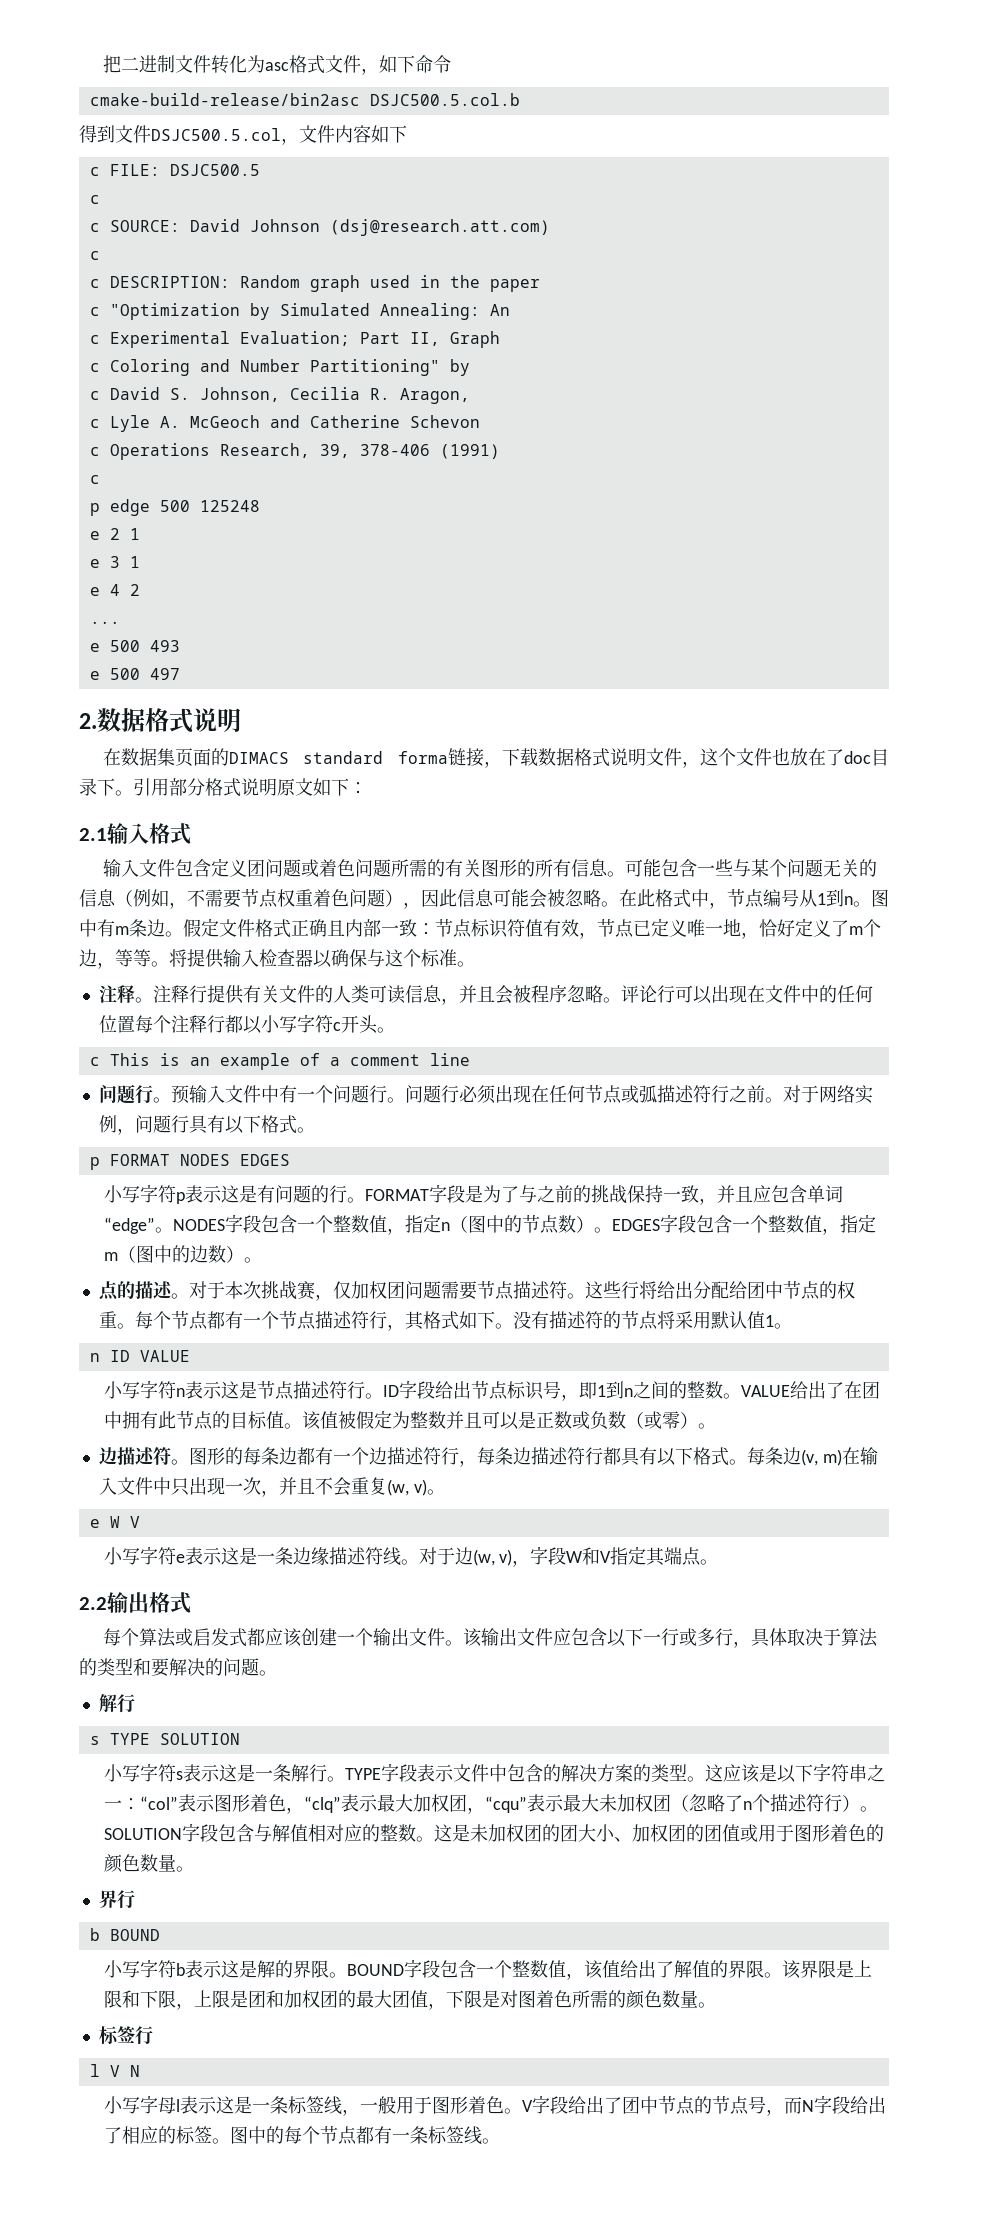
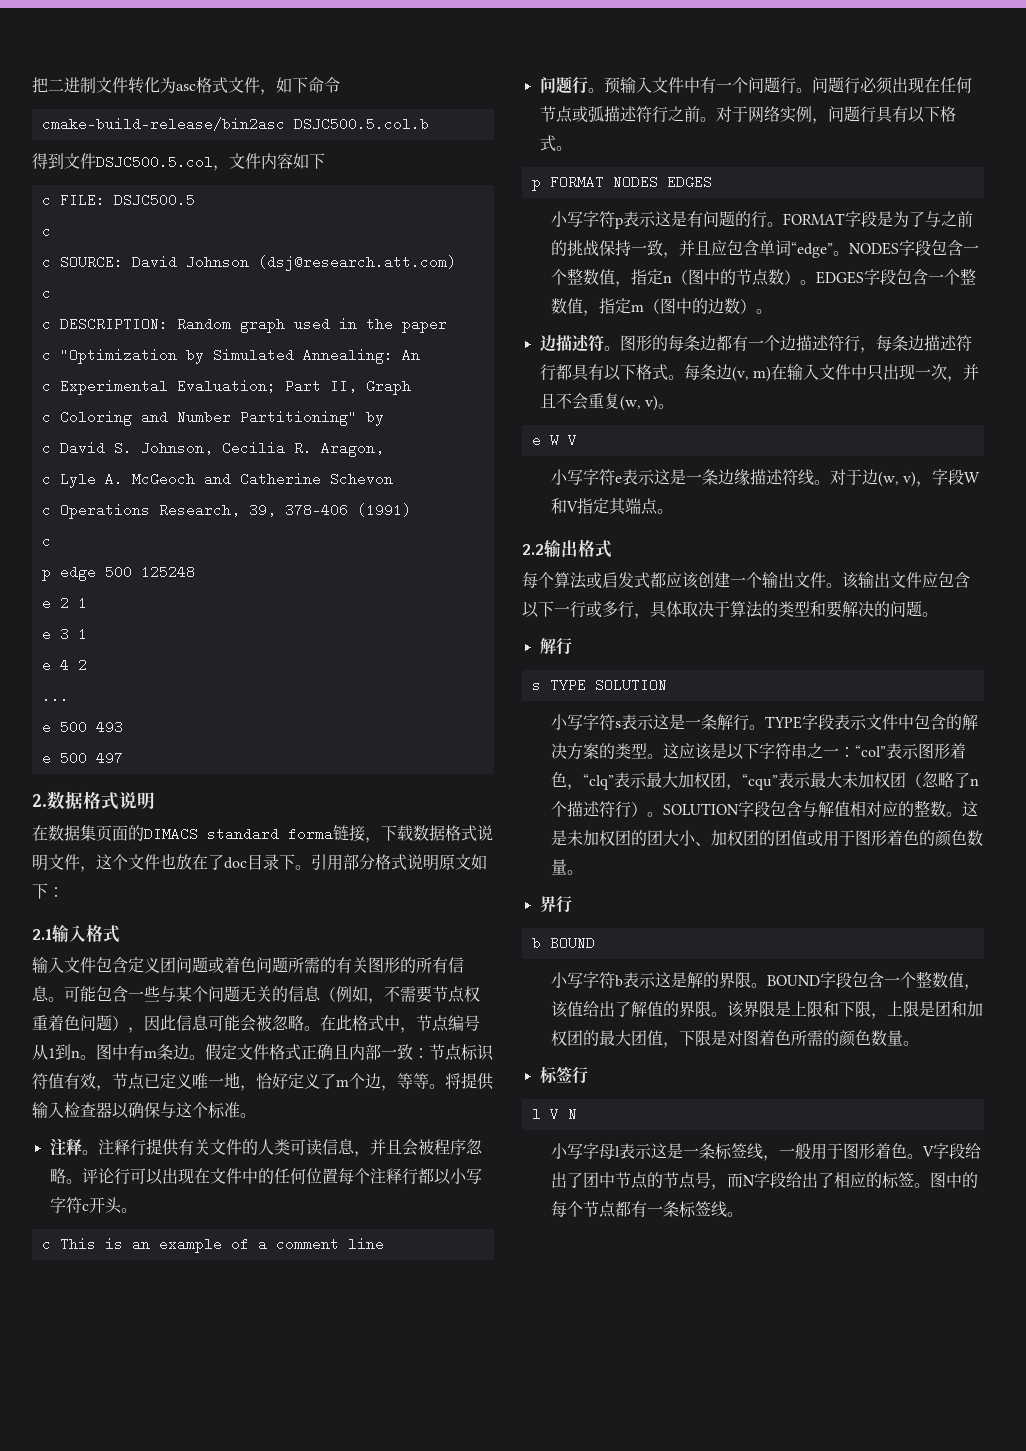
- 点的描述。对于本次挑战赛，仅加权团问题需要节点描述符。这些行将给出分配给团中节点的权重。每个节点都有一个节点描述符行，其格式如下。没有描述符的节点将采用默认值1。
- n ID VALUE
- 小写字符n表示这是节点描述符行。ID字段给出节点标识号，即1到n之间的整数。VALUE给出了在团中拥有此节点的目标值。该值被假定为整数并且可以是正数或负数（或零）。

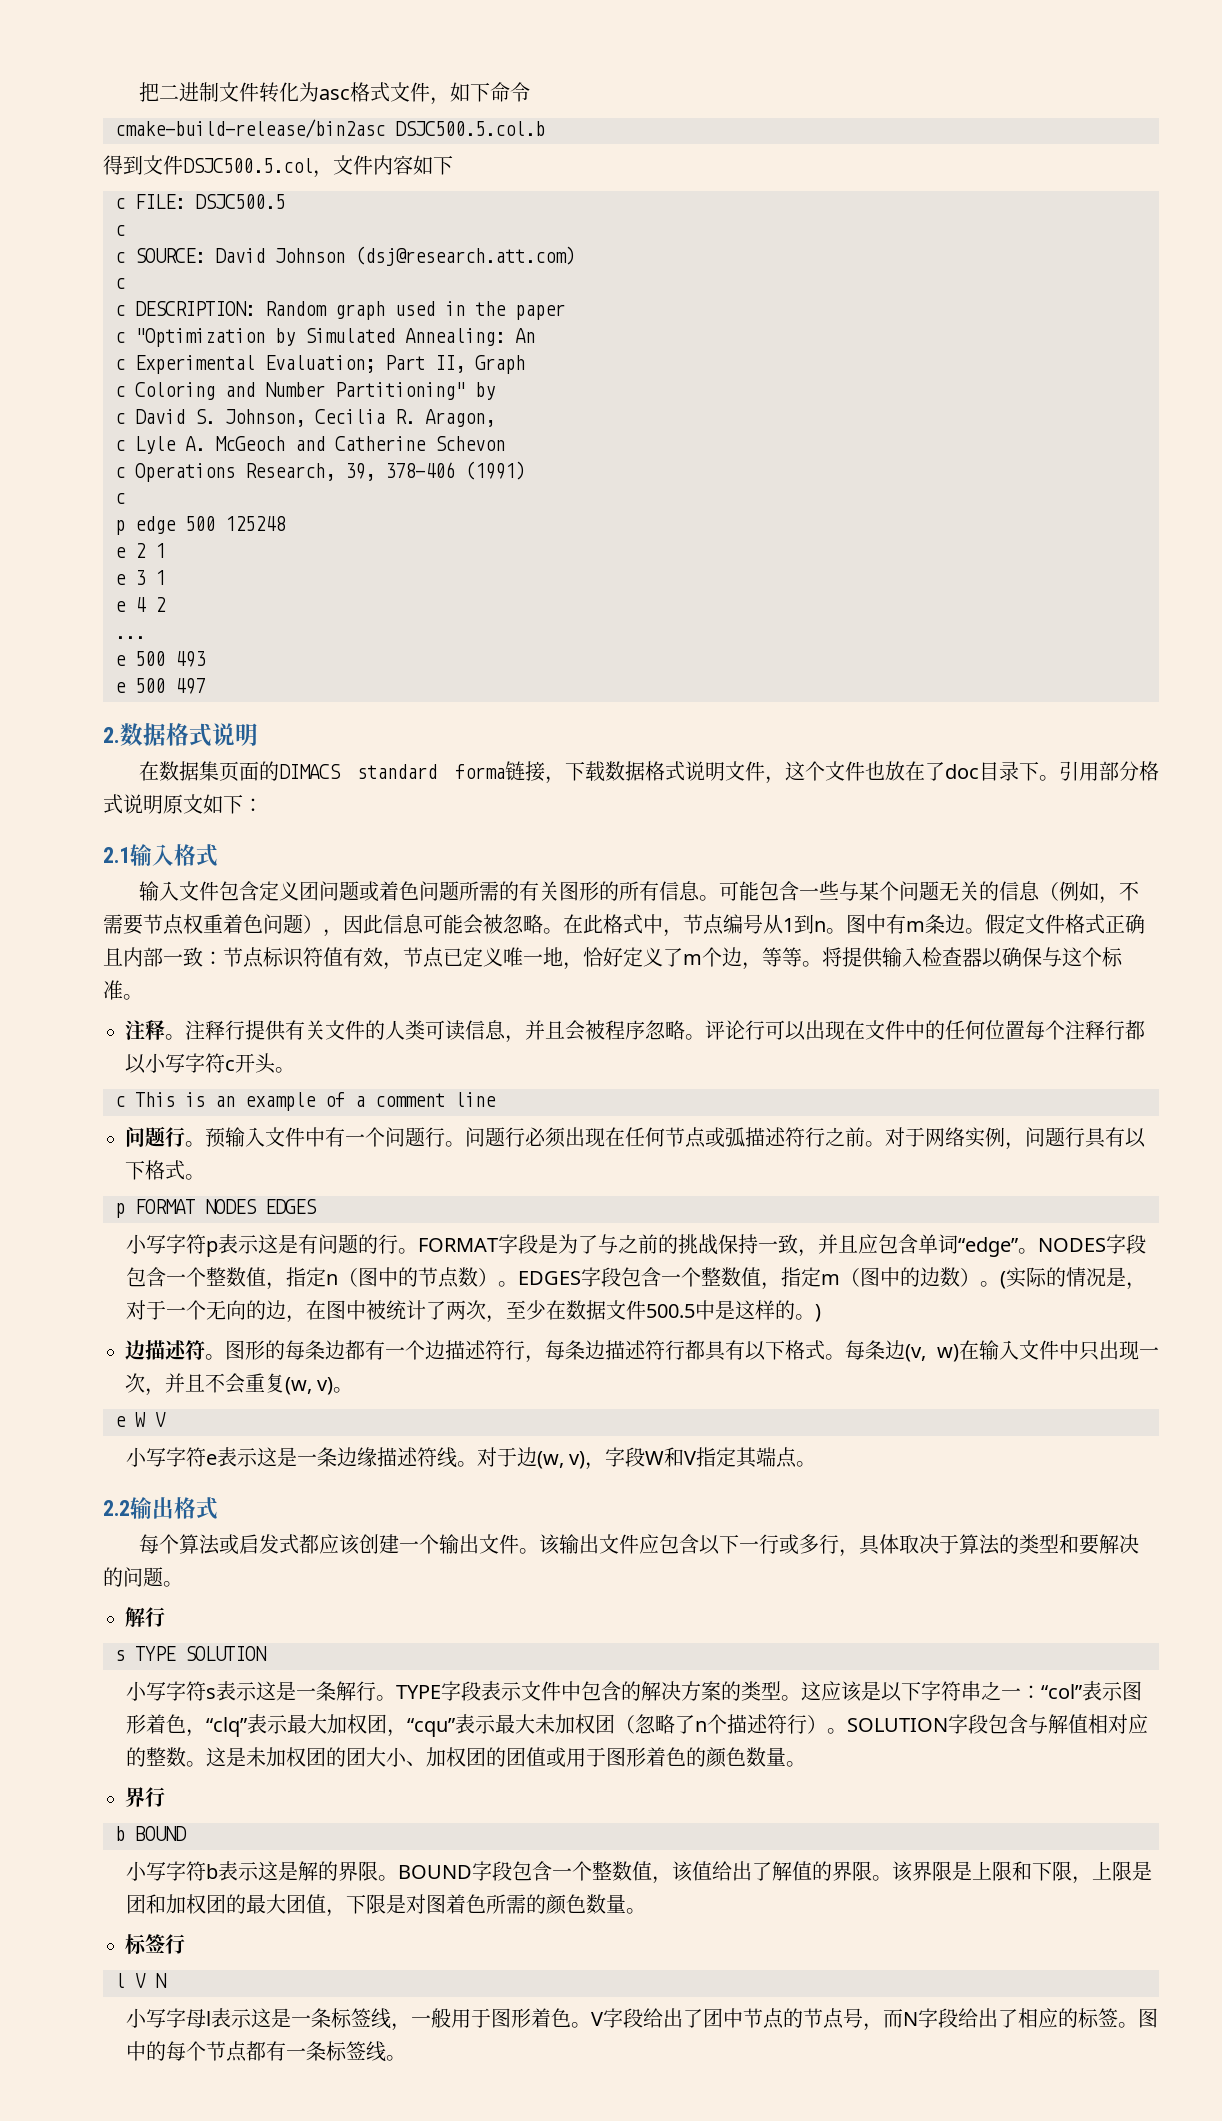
+ (实际的情况是，对于一个无向的边，在图中被统计了两次，至少在数据文件500.5中是这样的。)
- 每条边(v, m)在输入文件中只出现一次，并且不会重复(w, v)。
+ 每条边(v, w)在输入文件中只出现一次，并且不会重复(w, v)。

